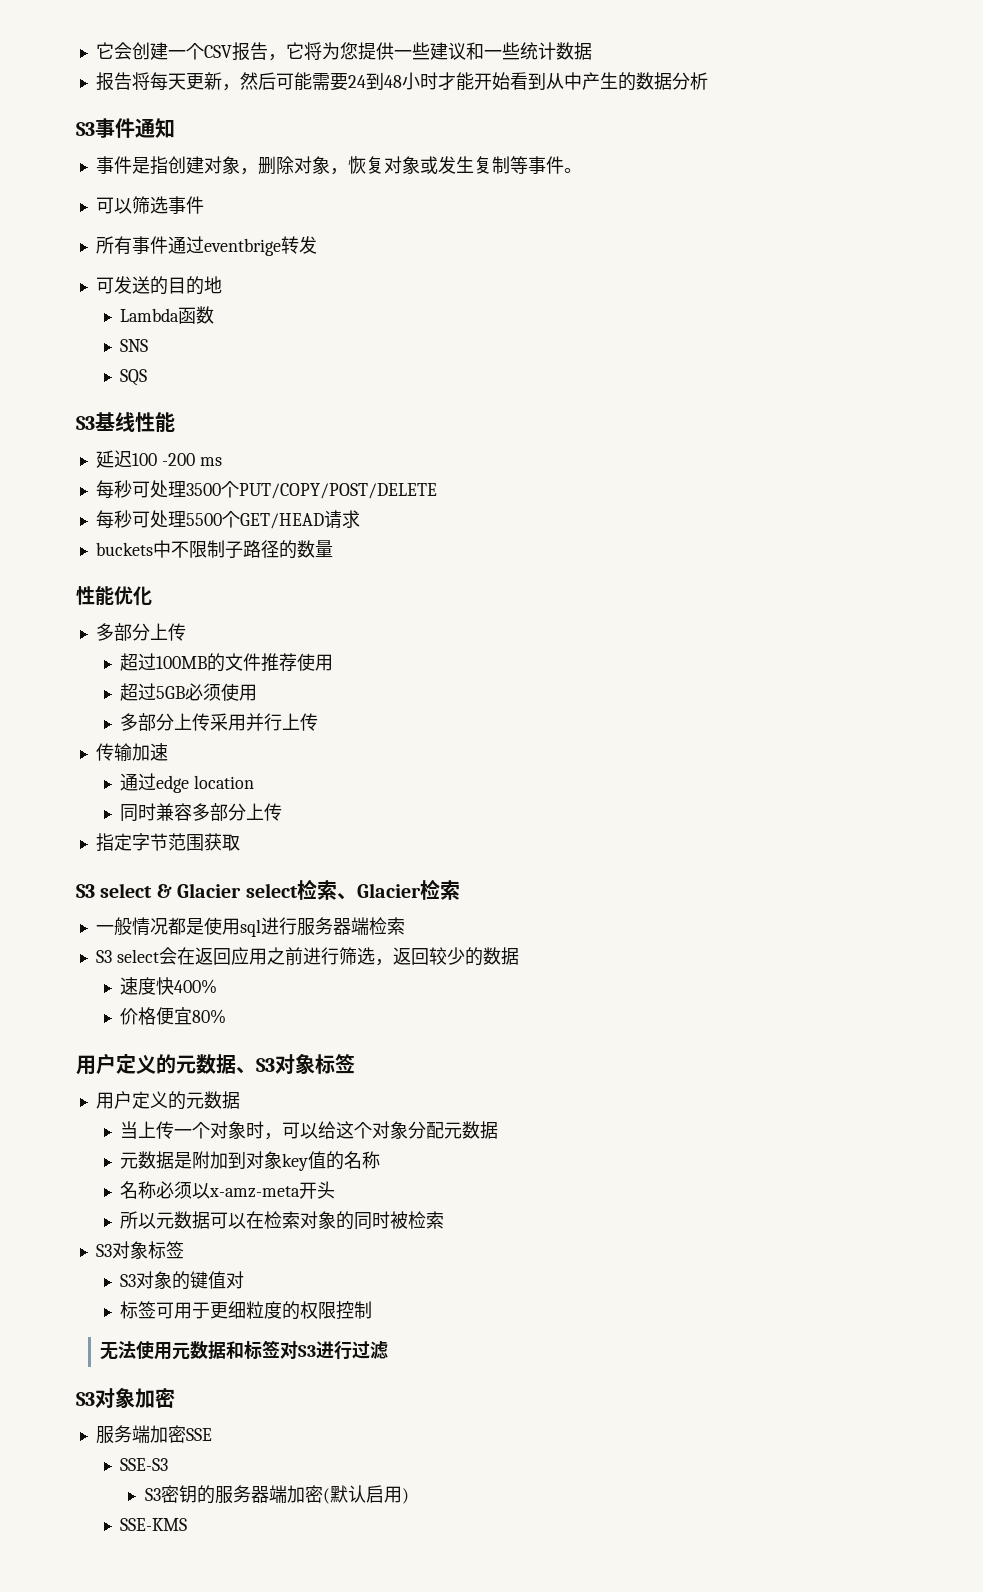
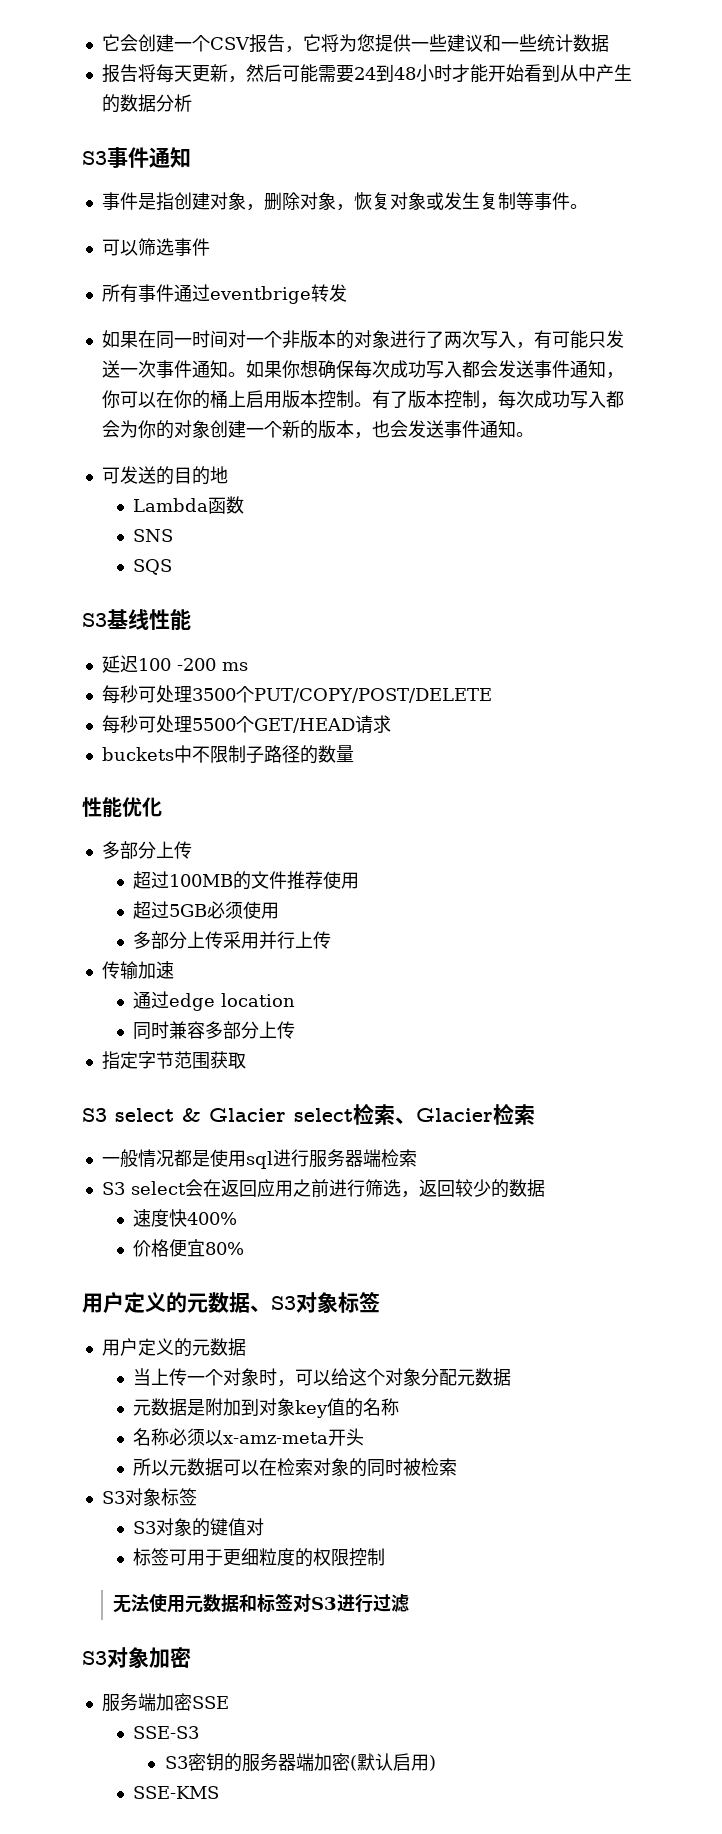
+ 如果在同一时间对一个非版本的对象进行了两次写入，有可能只发送一次事件通知。如果你想确保每次成功写入都会发送事件通知，你可以在你的桶上启用版本控制。有了版本控制，每次成功写入都会为你的对象创建一个新的版本，也会发送事件通知。

